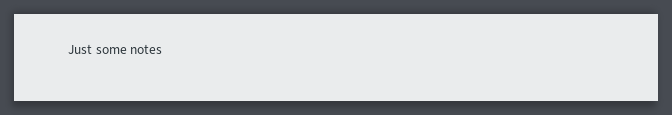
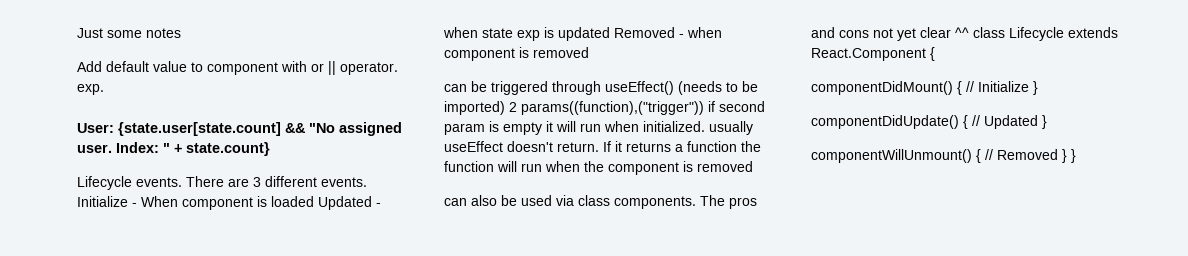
+ Add default value to component with or || operator. exp.
+ User: {state.user[state.count] && "No assigned user. Index: " + state.count}
+ Lifecycle events. There are 3 different events. Initialize - When component is loaded Updated - when state exp is updated Removed - when component is removed
+ can be triggered through useEffect() (needs to be imported) 2 params((function),("trigger")) if second param is empty it will run when initialized. usually useEffect doesn't return. If it returns a function the function will run when the component is removed
+ can also be used via class components. The pros and cons not yet clear ^^ class Lifecycle extends React.Component {
+ componentDidMount() { // Initialize }
+ componentDidUpdate() { // Updated }
+ componentWillUnmount() { // Removed } }

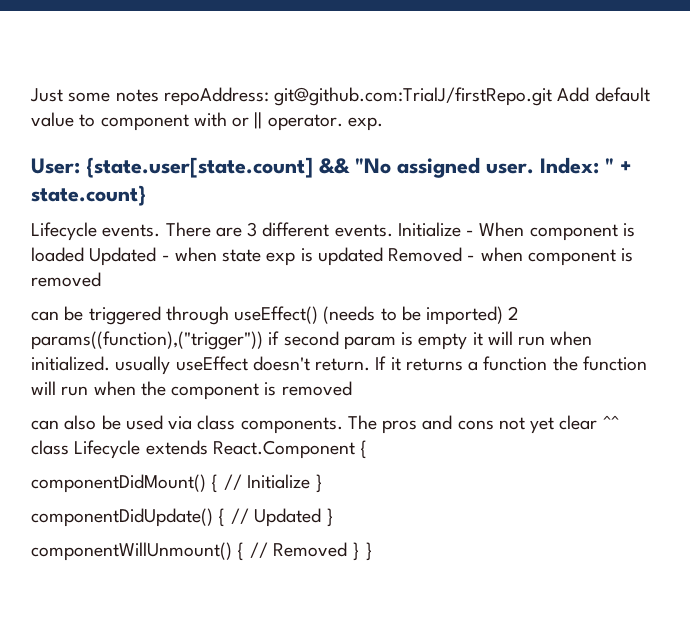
- Just some notes
- Add default value to component with or || operator. exp.
+ Just some notes repoAddress: git@github.com:TrialJ/firstRepo.git Add default value to component with or || operator. exp.

